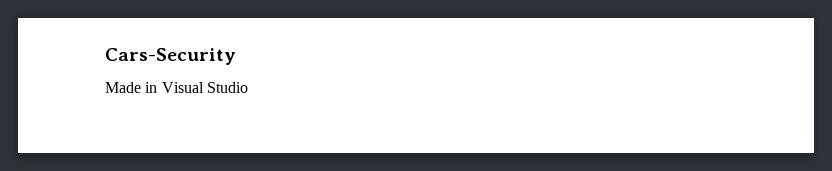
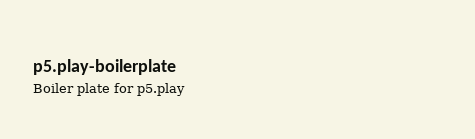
- Cars-Security
- Made in Visual Studio
+ p5.play-boilerplate
+ Boiler plate for p5.play

